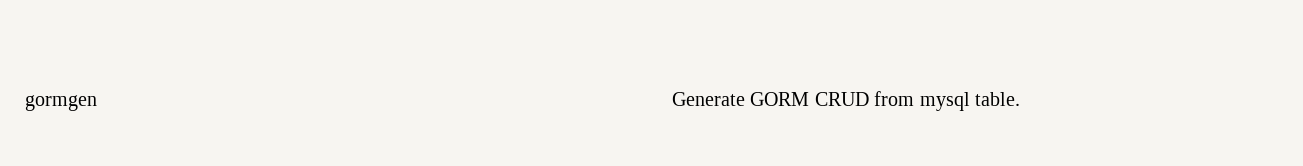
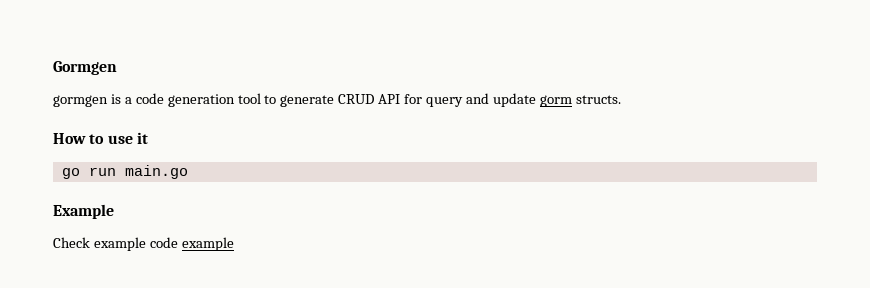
+ Gormgen
- gormgen
- Generate GORM CRUD from mysql table.
+ gormgen is a code generation tool to generate CRUD API for query and update gorm structs.
+ How to use it
+ go run main.go
+ Example
+ Check example code example

